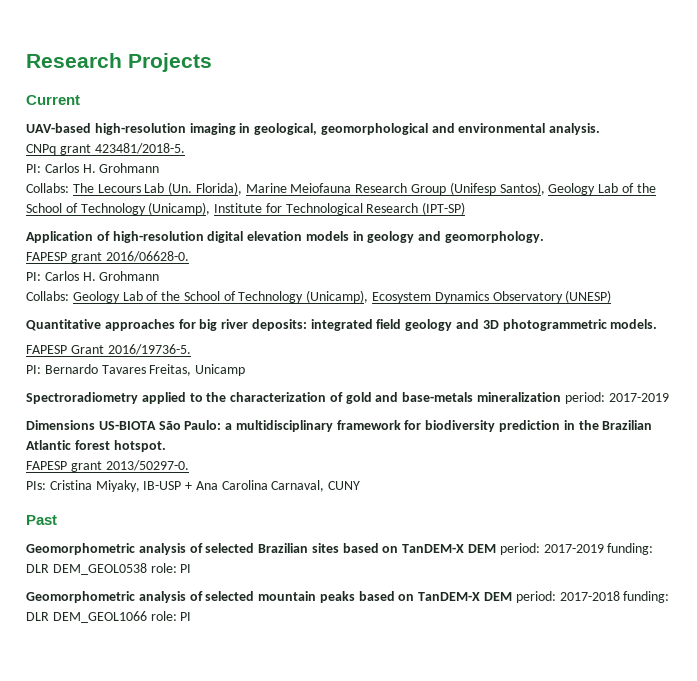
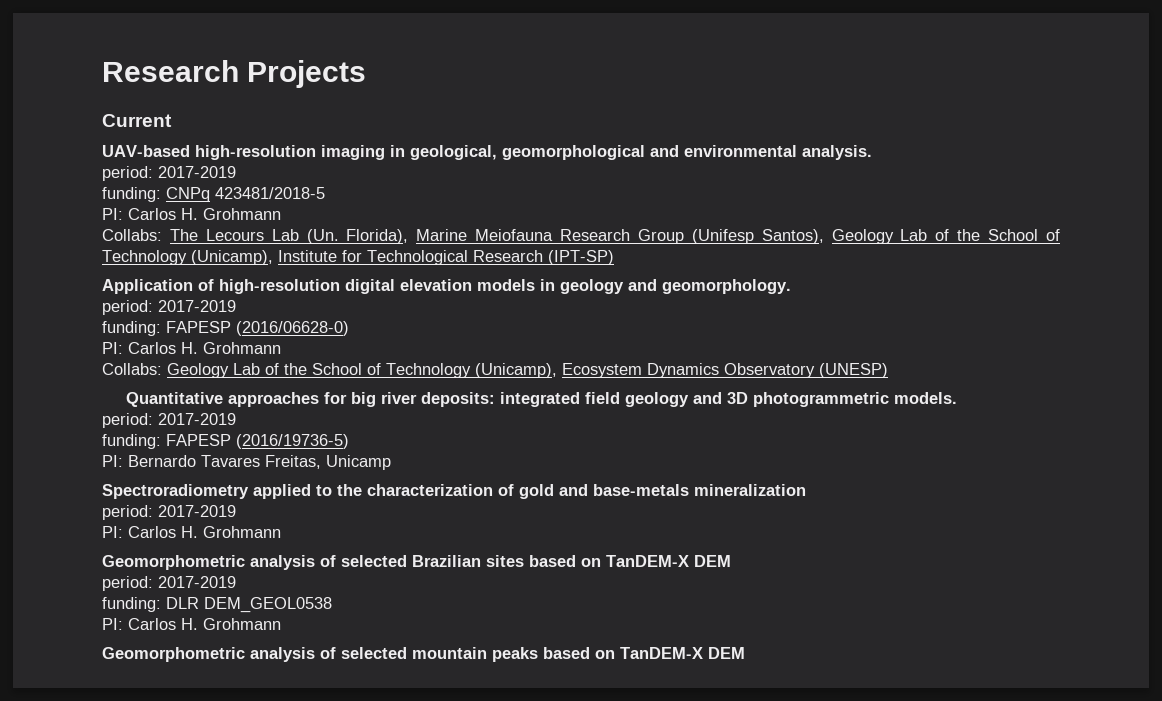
  UAV-based high-resolution imaging in geological, geomorphological and environmental analysis.
- CNPq grant 423481/2018-5.
+ period: 2017-2019
+ funding: CNPq 423481/2018-5
  Application of high-resolution digital elevation models in geology and geomorphology.
- FAPESP grant 2016/06628-0.
+ period: 2017-2019
+ funding: FAPESP (2016/06628-0)
  Quantitative approaches for big river deposits: integrated field geology and 3D photogrammetric models.
- FAPESP Grant 2016/19736-5.
+ period: 2017-2019
+ funding: FAPESP (2016/19736-5)
- Spectroradiometry applied to the characterization of gold and base-metals mineralization period: 2017-2019
- Dimensions US-BIOTA São Paulo: a multidisciplinary framework for biodiversity prediction in the Brazilian Atlantic forest hotspot.
- FAPESP grant 2013/50297-0.
- PIs: Cristina Miyaky, IB-USP + Ana Carolina Carnaval, CUNY
- Past
+ Spectroradiometry applied to the characterization of gold and base-metals mineralization
+ period: 2017-2019
+ PI: Carlos H. Grohmann
- Geomorphometric analysis of selected Brazilian sites based on TanDEM-X DEM period: 2017-2019 funding: DLR DEM_GEOL0538 role: PI
+ Geomorphometric analysis of selected Brazilian sites based on TanDEM-X DEM
+ period: 2017-2019
+ funding: DLR DEM_GEOL0538
+ PI: Carlos H. Grohmann
- Geomorphometric analysis of selected mountain peaks based on TanDEM-X DEM period: 2017-2018 funding: DLR DEM_GEOL1066 role: PI
+ Geomorphometric analysis of selected mountain peaks based on TanDEM-X DEM

